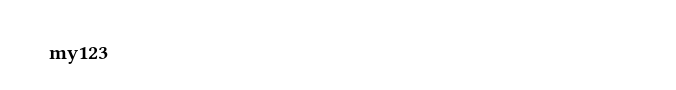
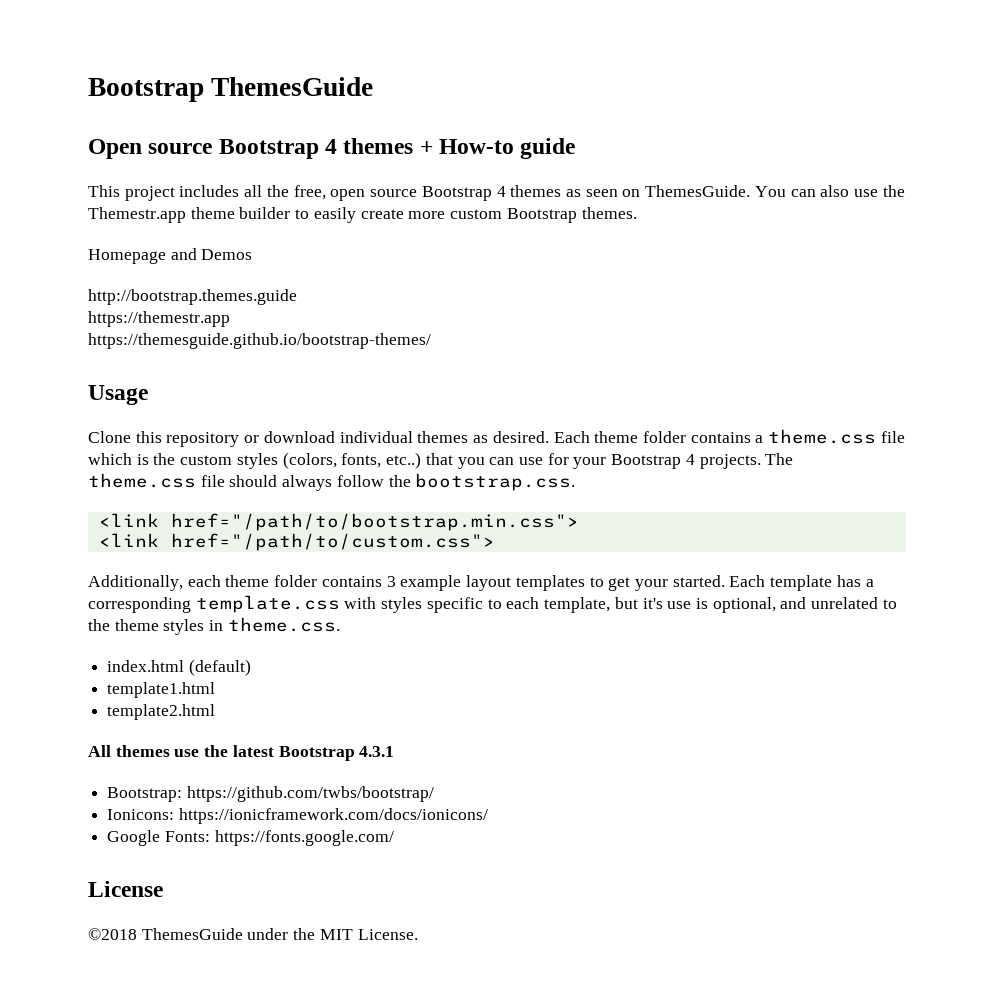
- my123
+ Bootstrap ThemesGuide
+ Open source Bootstrap 4 themes + How-to guide
+ This project includes all the free, open source Bootstrap 4 themes as seen on ThemesGuide. You can also use the Themestr.app theme builder to easily create more custom Bootstrap themes.
+ Homepage and Demos
+ http://bootstrap.themes.guide
+ https://themestr.app
+ https://themesguide.github.io/bootstrap-themes/
+ Usage
+ Clone this repository or download individual themes as desired. Each theme folder contains a theme.css file which is the custom styles (colors, fonts, etc..) that you can use for your Bootstrap 4 projects. The theme.css file should always follow the bootstrap.css.
+ <link href="/path/to/bootstrap.min.css">
+ <link href="/path/to/custom.css">
+ Additionally, each theme folder contains 3 example layout templates to get your started. Each template has a corresponding template.css with styles specific to each template, but it's use is optional, and unrelated to the theme styles in theme.css.
+ index.html (default)
+ template1.html
+ template2.html
+ All themes use the latest Bootstrap 4.3.1
+ Bootstrap: https://github.com/twbs/bootstrap/
+ Ionicons: https://ionicframework.com/docs/ionicons/
+ Google Fonts: https://fonts.google.com/
+ License
+ ©2018 ThemesGuide under the MIT License.

